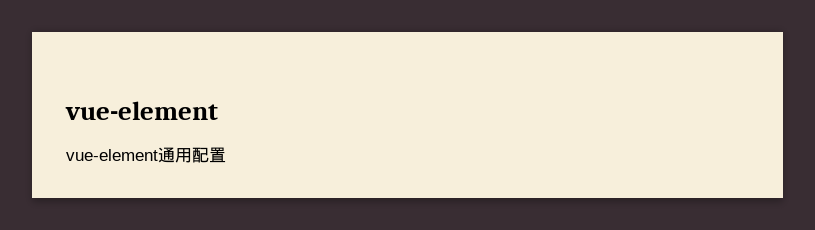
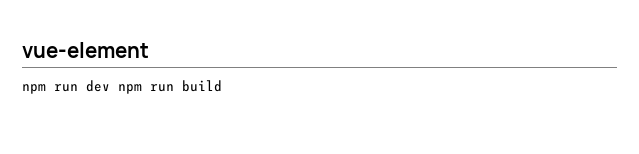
- vue-element通用配置
+ npm run dev npm run build

